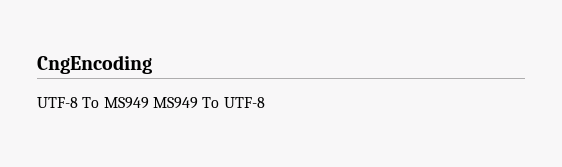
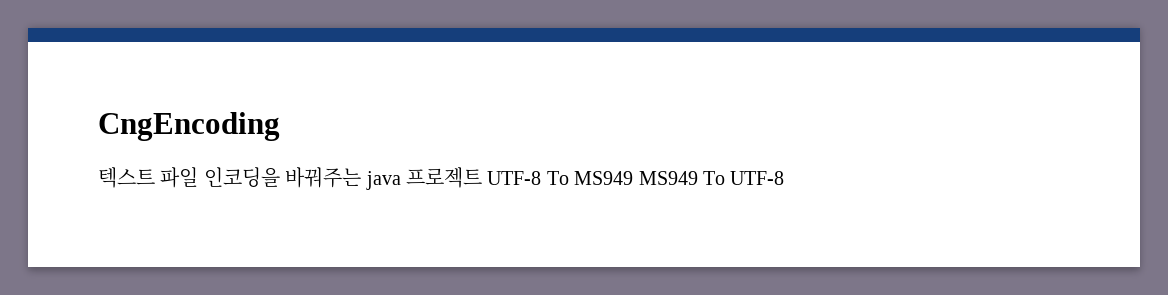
- UTF-8 To MS949 MS949 To UTF-8
+ 텍스트 파일 인코딩을 바꿔주는 java 프로젝트 UTF-8 To MS949 MS949 To UTF-8

